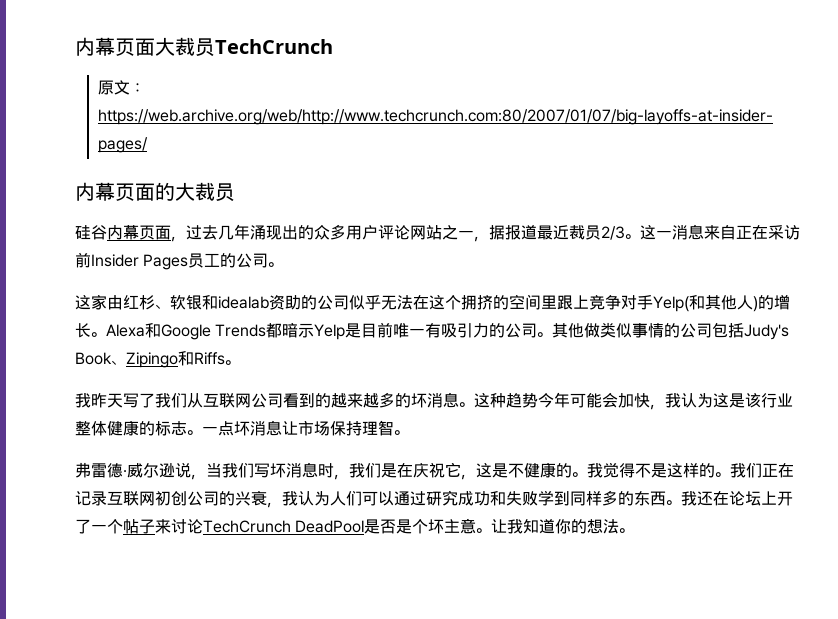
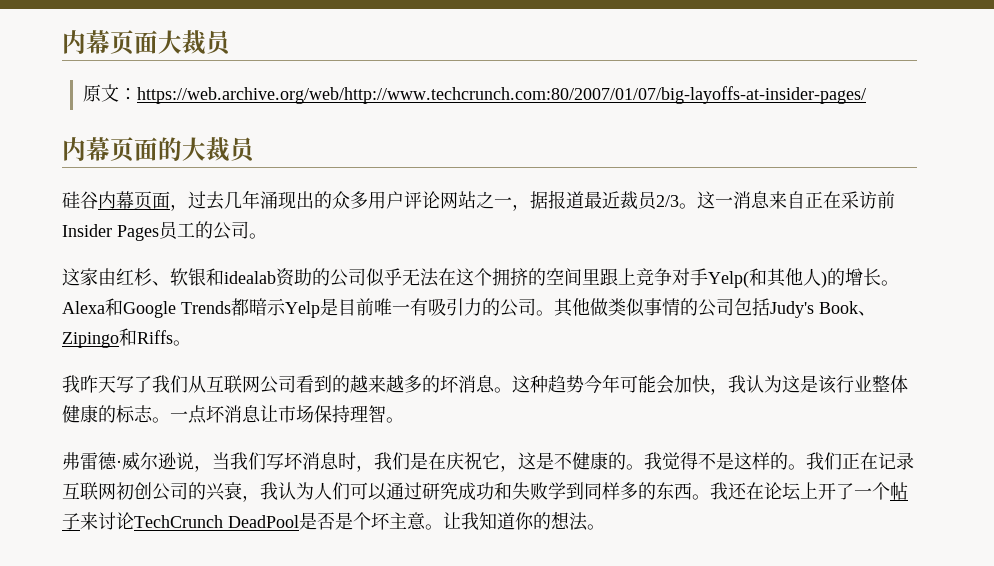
- 内幕页面大裁员TechCrunch
+ 内幕页面大裁员

